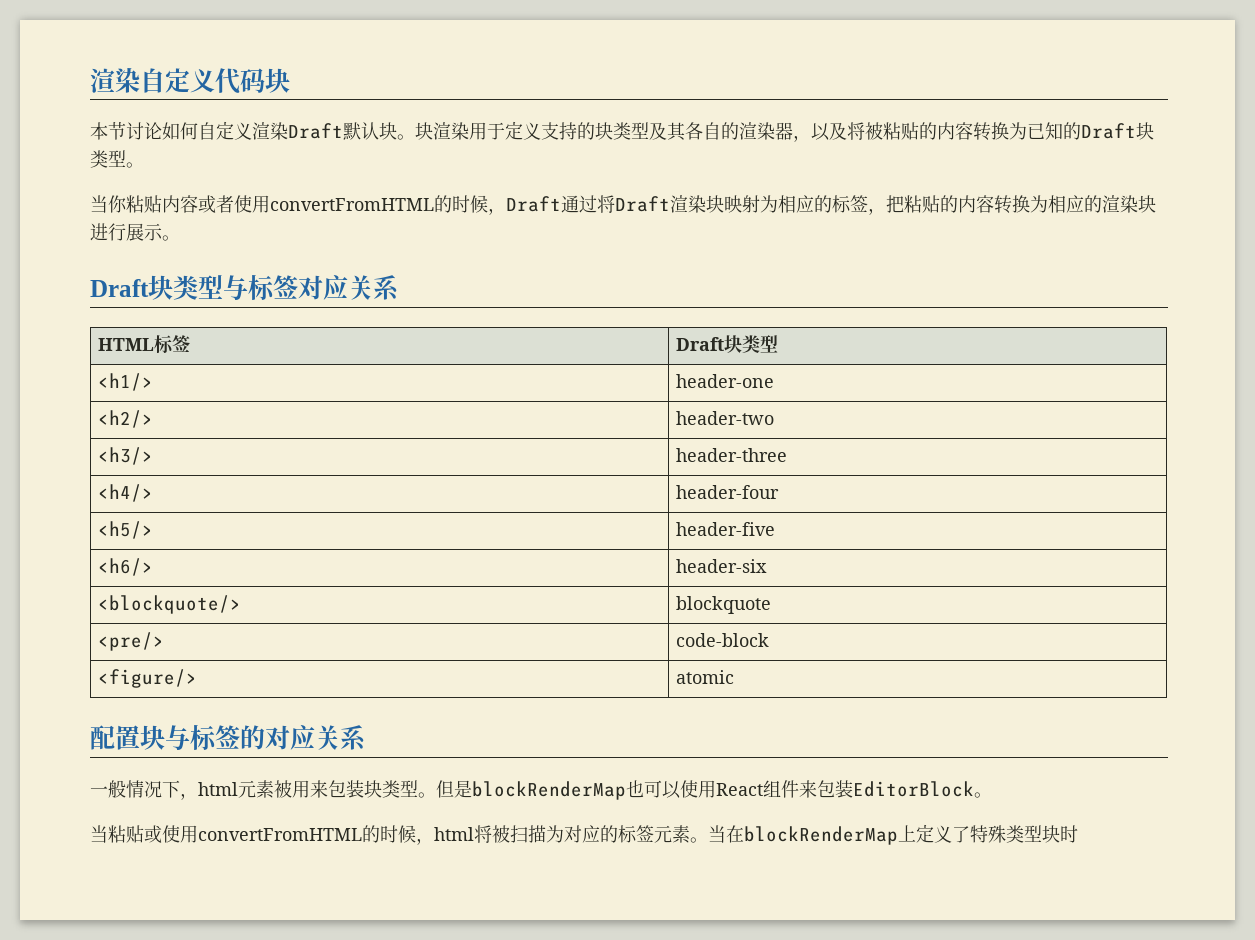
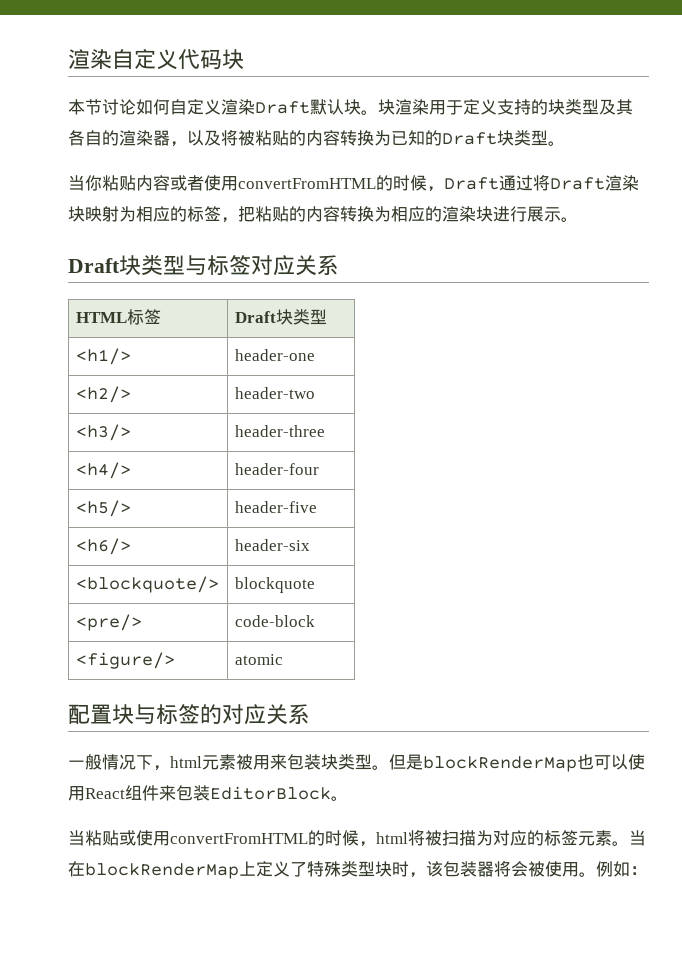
- 当在blockRenderMap上定义了特殊类型块时
+ 当在blockRenderMap上定义了特殊类型块时，该包装器将会被使用。例如：

